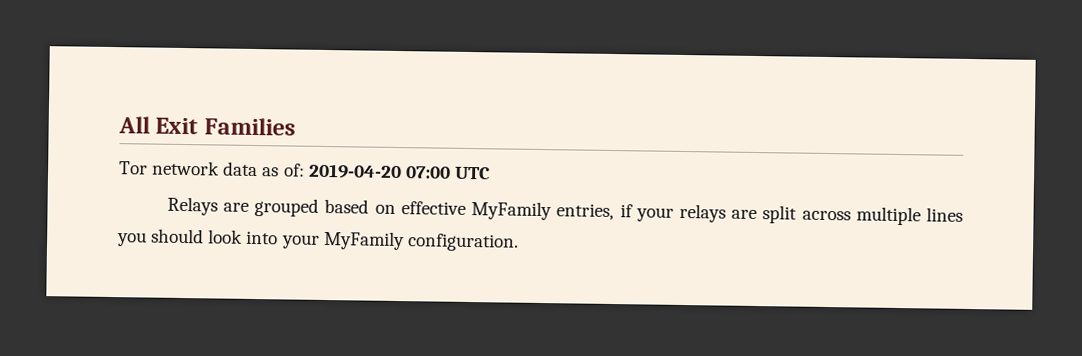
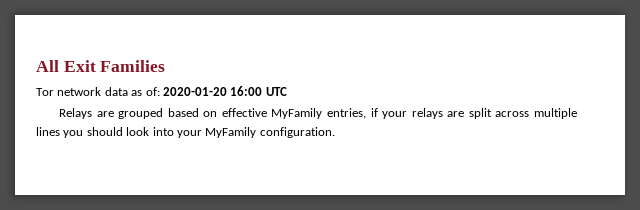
- Tor network data as of: 2019-04-20 07:00 UTC
+ Tor network data as of: 2020-01-20 16:00 UTC

